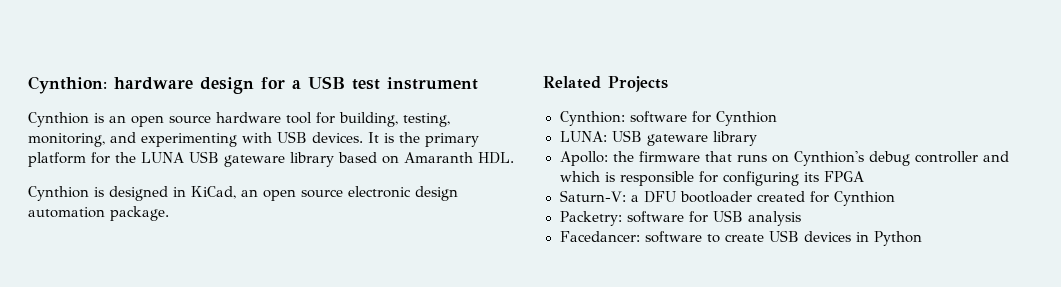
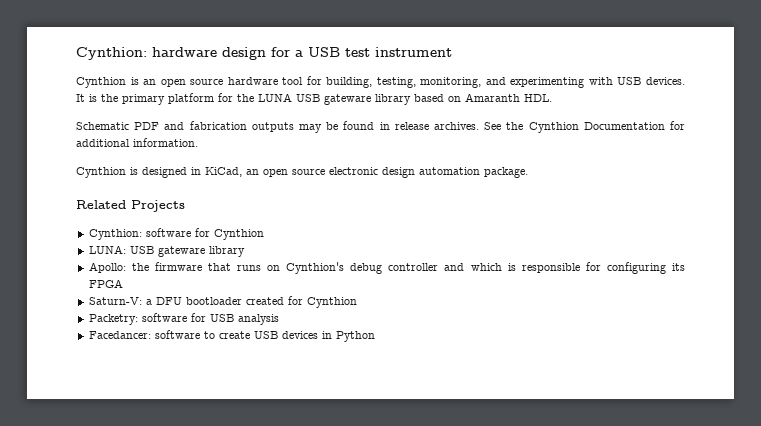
+ Schematic PDF and fabrication outputs may be found in release archives. See the Cynthion Documentation for additional information.

